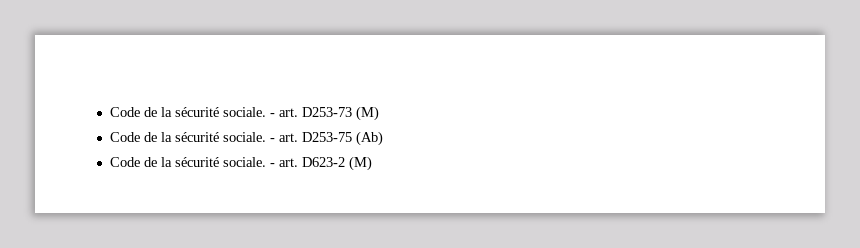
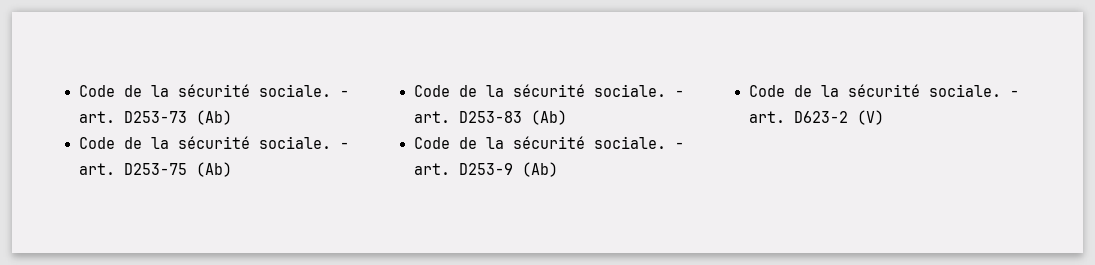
- - art. D253-73 (M)
+ - art. D253-73 (Ab)
+ Code de la sécurité sociale. - art. D253-83 (Ab)
+ Code de la sécurité sociale. - art. D253-9 (Ab)
- - art. D623-2 (M)
+ - art. D623-2 (V)

